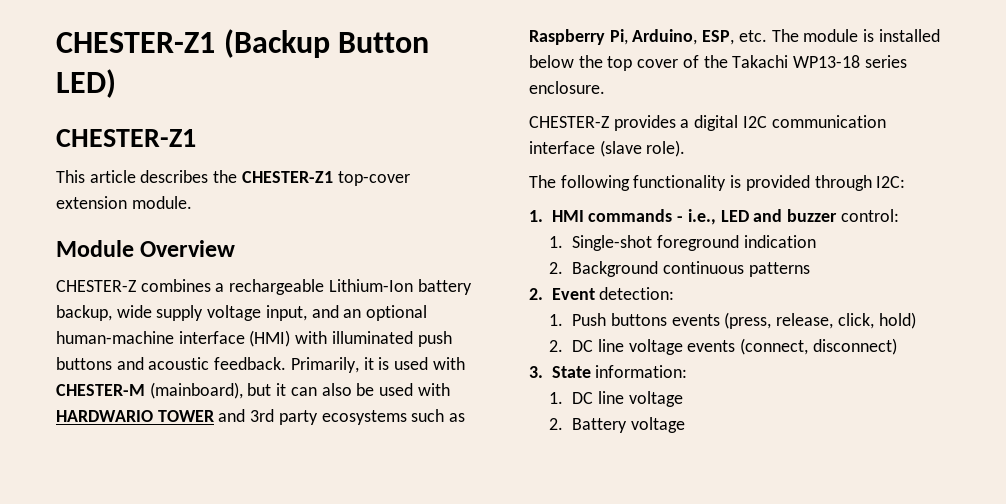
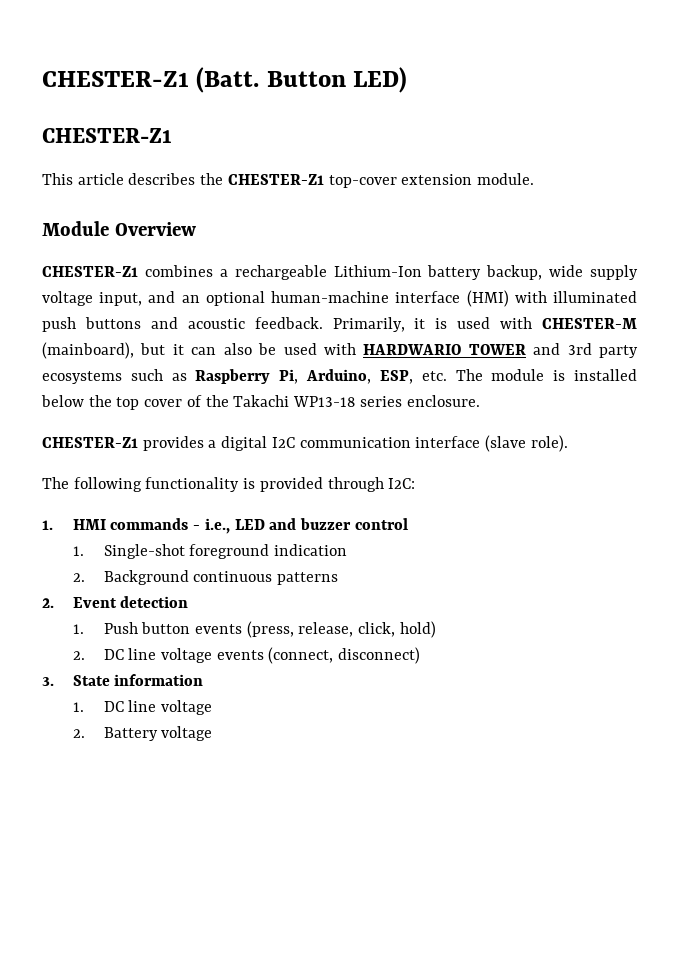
- CHESTER-Z1 (Backup Button LED)
+ CHESTER-Z1 (Batt. Button LED)
- CHESTER-Z combines a rechargeable Lithium-Ion battery backup, wide supply voltage input, and an optional human-machine interface (HMI) with illuminated push buttons and acoustic feedback.
+ CHESTER-Z1 combines a rechargeable Lithium-Ion battery backup, wide supply voltage input, and an optional human-machine interface (HMI) with illuminated push buttons and acoustic feedback.
- CHESTER-Z provides a digital I2C communication interface (slave role).
+ CHESTER-Z1 provides a digital I2C communication interface (slave role).
- 1. HMI commands - i.e., LED and buzzer control:
+ 1. HMI commands - i.e., LED and buzzer control
- 2. Event detection:
+ 2. Event detection
- 1. Push buttons events (press, release, click, hold)
+ 1. Push button events (press, release, click, hold)
- 3. State information:
+ 3. State information

